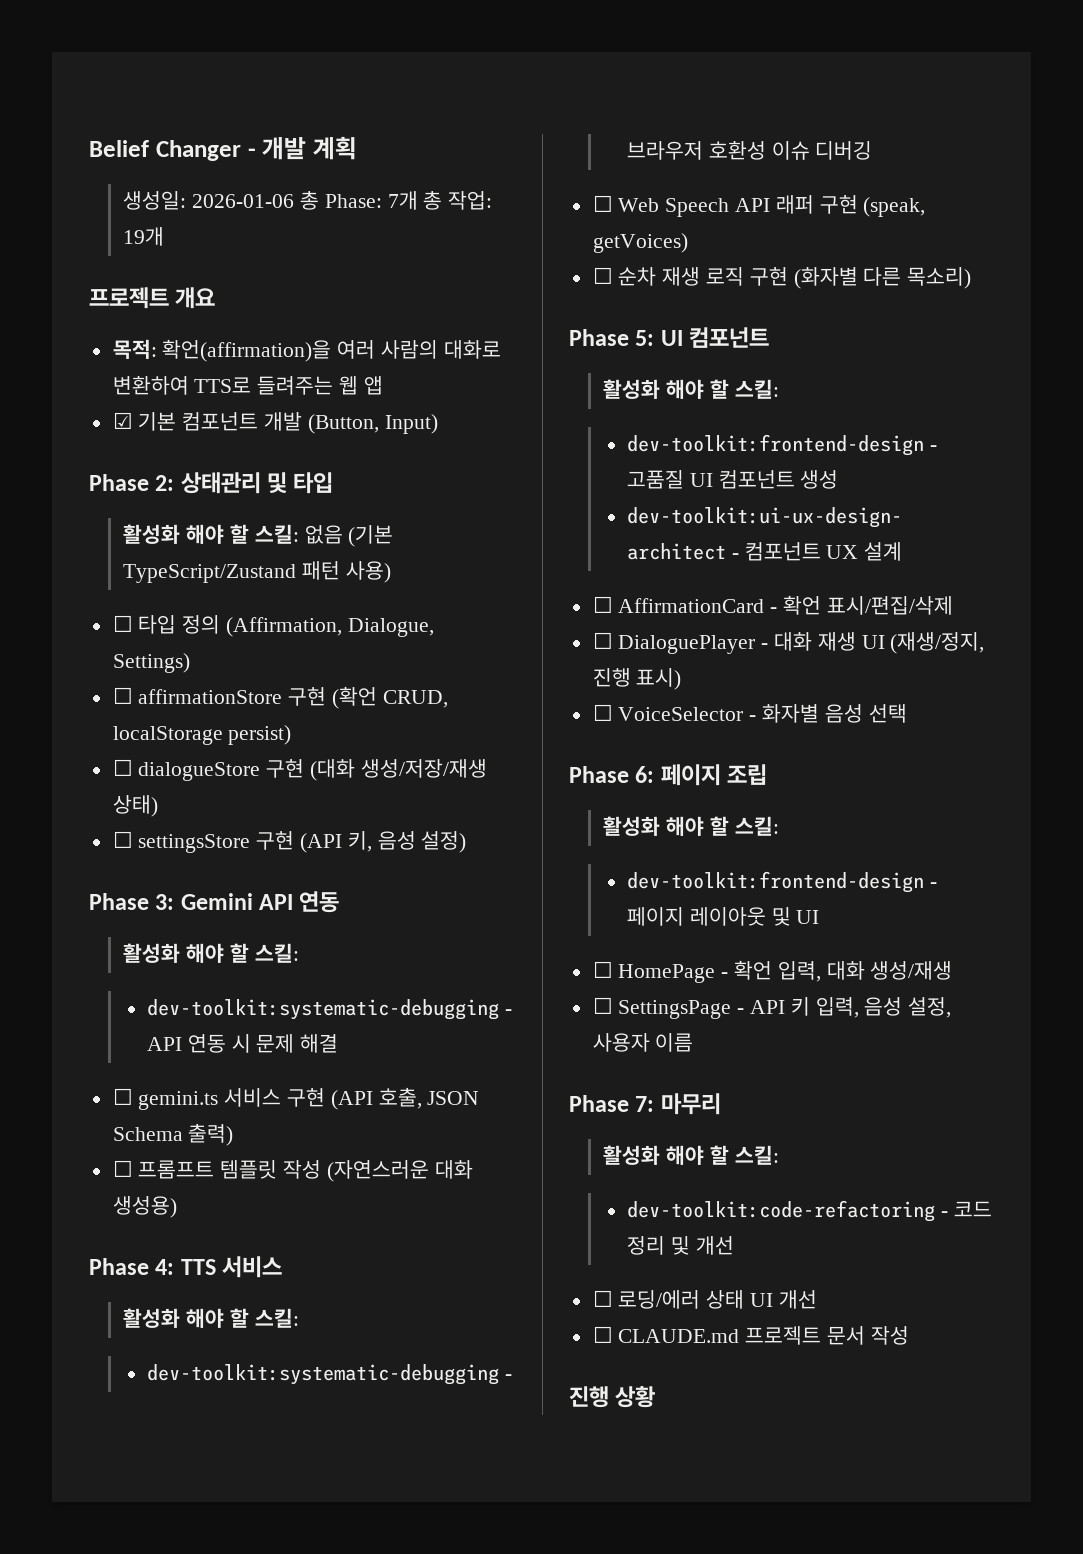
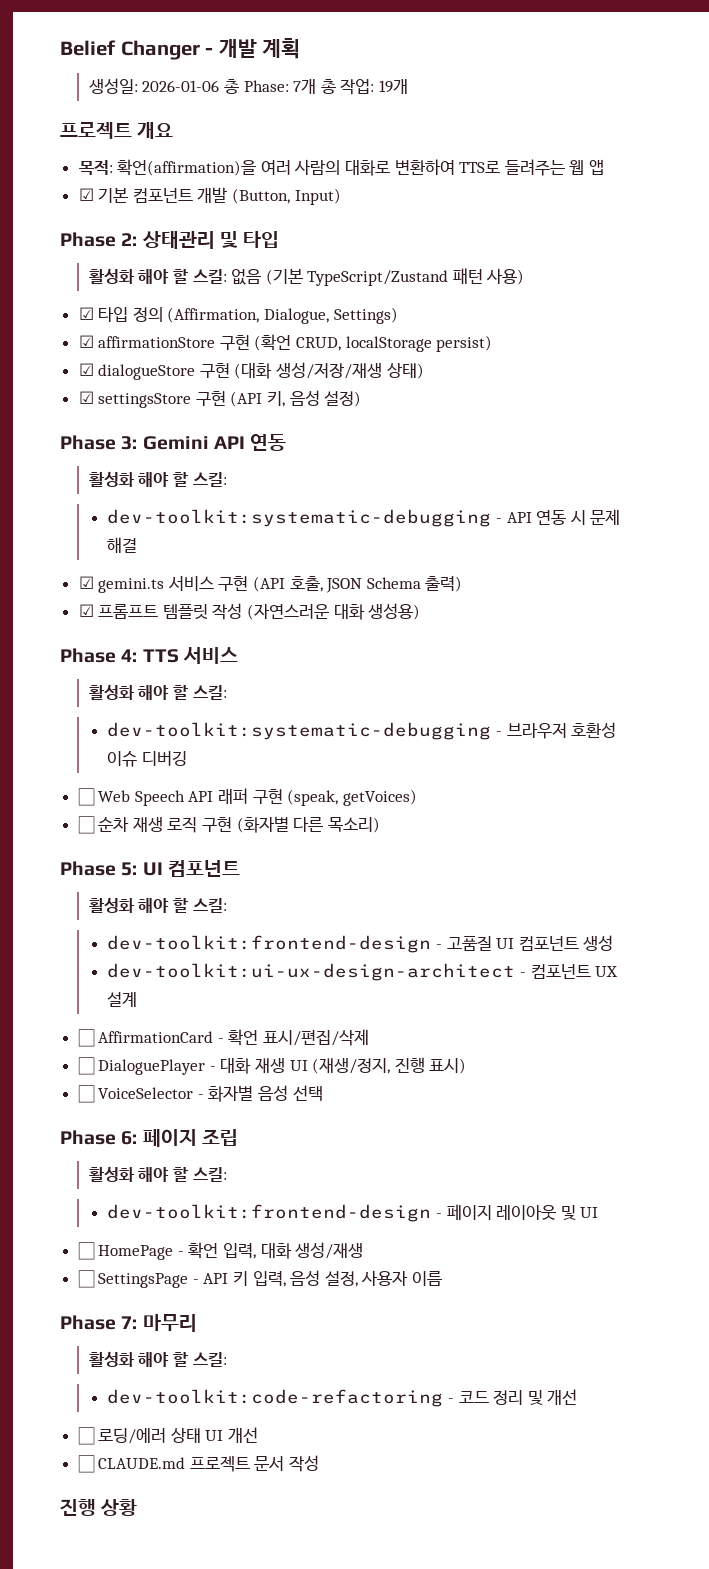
- ☐ 타입 정의 (Affirmation, Dialogue, Settings)
+ ☑ 타입 정의 (Affirmation, Dialogue, Settings)
- ☐ affirmationStore 구현 (확언 CRUD, localStorage persist)
+ ☑ affirmationStore 구현 (확언 CRUD, localStorage persist)
- ☐ dialogueStore 구현 (대화 생성/저장/재생 상태)
+ ☑ dialogueStore 구현 (대화 생성/저장/재생 상태)
- ☐ settingsStore 구현 (API 키, 음성 설정)
+ ☑ settingsStore 구현 (API 키, 음성 설정)
- ☐ gemini.ts 서비스 구현 (API 호출, JSON Schema 출력)
+ ☑ gemini.ts 서비스 구현 (API 호출, JSON Schema 출력)
- ☐ 프롬프트 템플릿 작성 (자연스러운 대화 생성용)
+ ☑ 프롬프트 템플릿 작성 (자연스러운 대화 생성용)

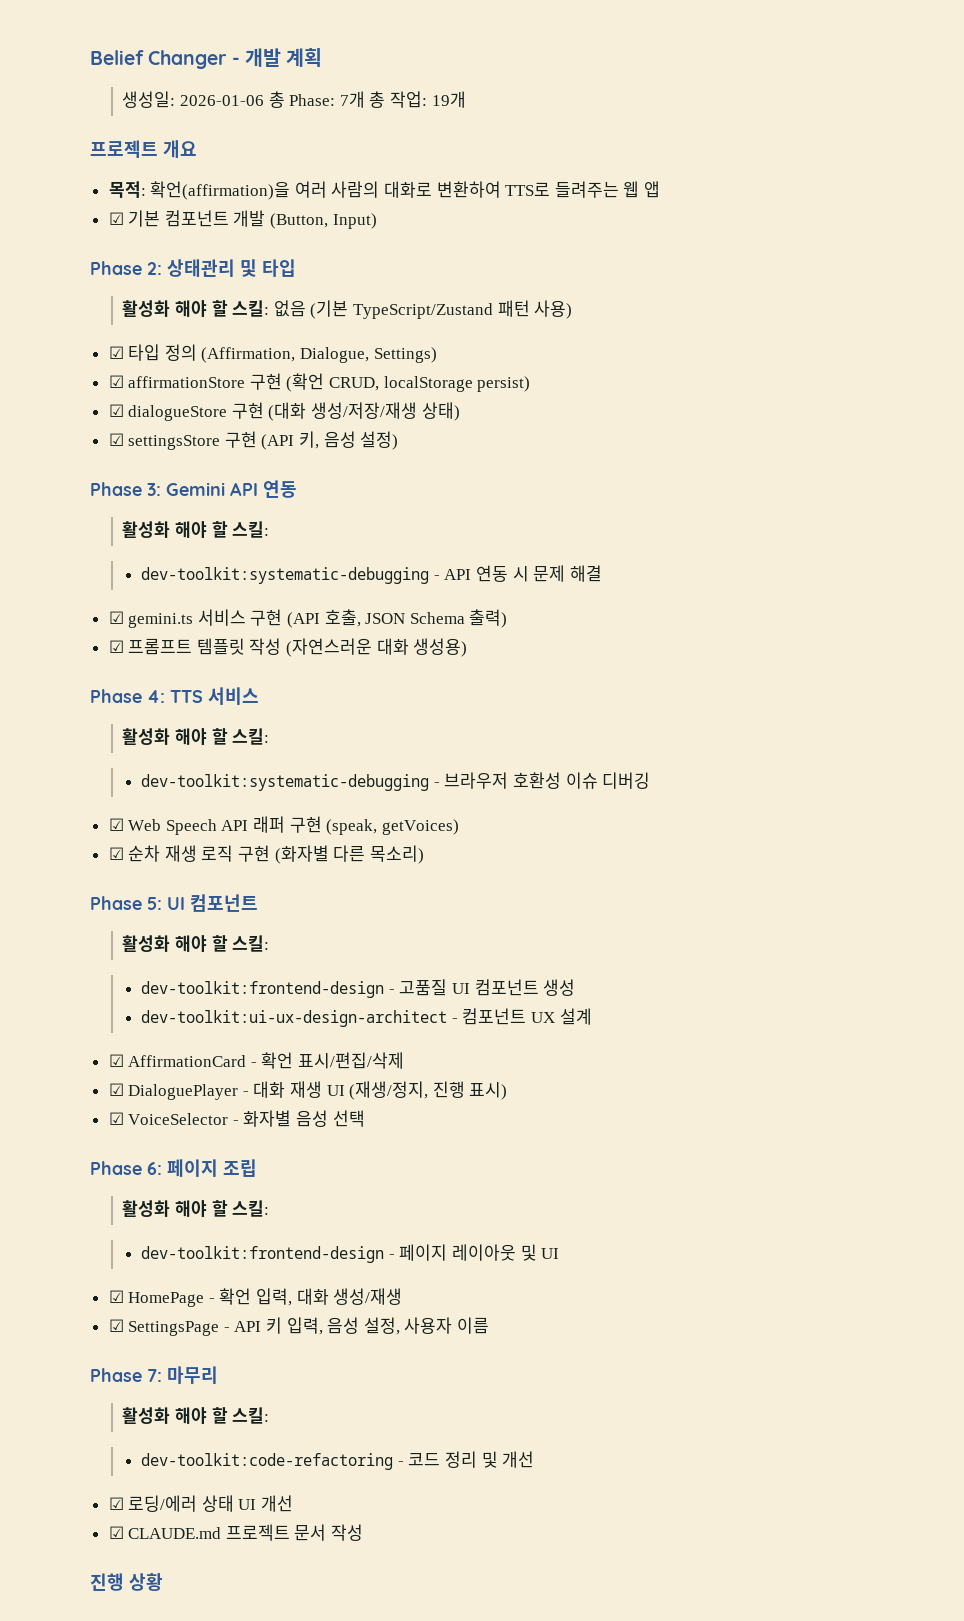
- ☐ Web Speech API 래퍼 구현 (speak, getVoices)
+ ☑ Web Speech API 래퍼 구현 (speak, getVoices)
- ☐ 순차 재생 로직 구현 (화자별 다른 목소리)
+ ☑ 순차 재생 로직 구현 (화자별 다른 목소리)
- ☐ AffirmationCard - 확언 표시/편집/삭제
+ ☑ AffirmationCard - 확언 표시/편집/삭제
- ☐ DialoguePlayer - 대화 재생 UI (재생/정지, 진행 표시)
+ ☑ DialoguePlayer - 대화 재생 UI (재생/정지, 진행 표시)
- ☐ VoiceSelector - 화자별 음성 선택
+ ☑ VoiceSelector - 화자별 음성 선택
- ☐ HomePage - 확언 입력, 대화 생성/재생
+ ☑ HomePage - 확언 입력, 대화 생성/재생
- ☐ SettingsPage - API 키 입력, 음성 설정, 사용자 이름
+ ☑ SettingsPage - API 키 입력, 음성 설정, 사용자 이름
- ☐ 로딩/에러 상태 UI 개선
+ ☑ 로딩/에러 상태 UI 개선
- ☐ CLAUDE.md 프로젝트 문서 작성
+ ☑ CLAUDE.md 프로젝트 문서 작성

